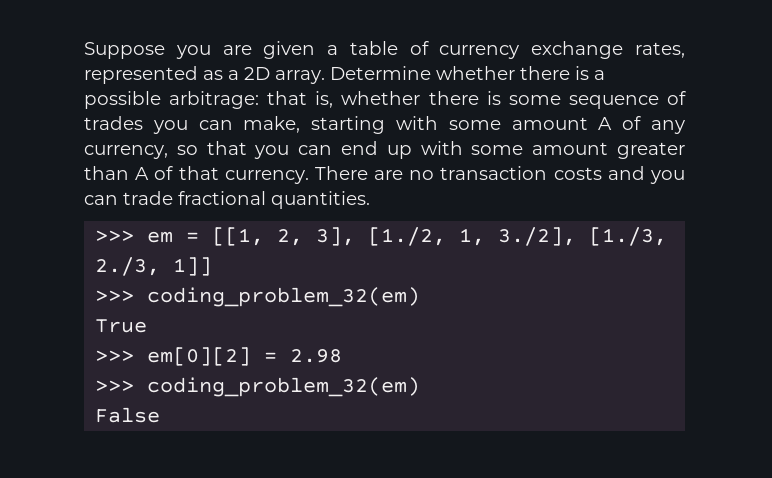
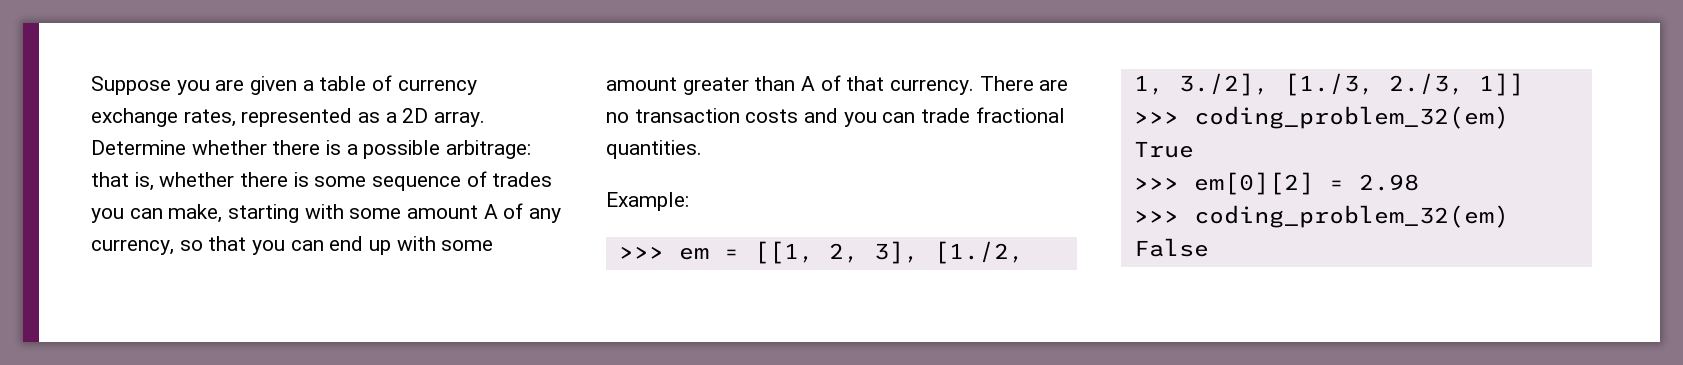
+ Example:

